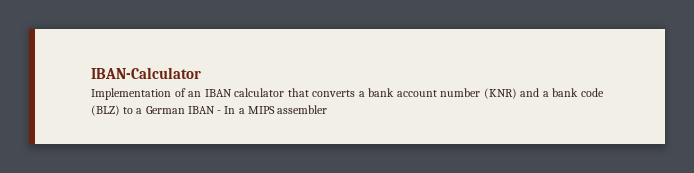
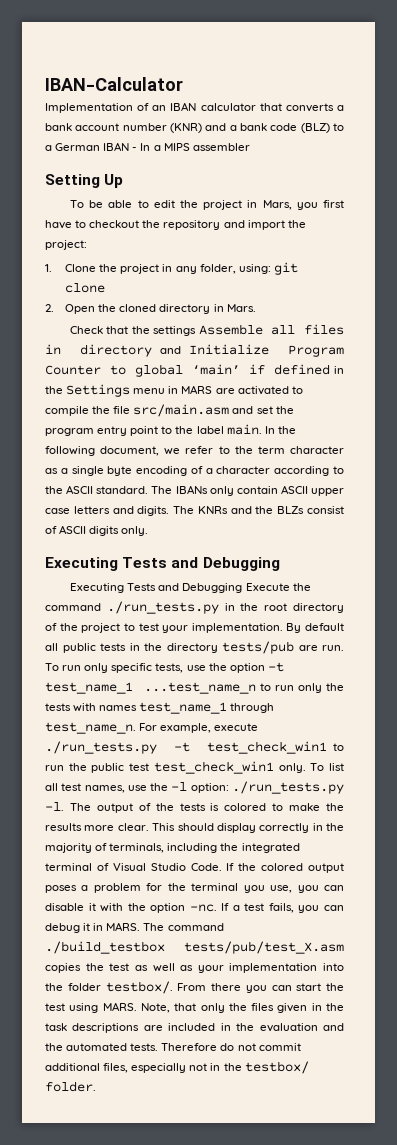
+ Setting Up
+ To be able to edit the project in Mars, you first have to checkout the repository and import the project:
+ 1. Clone the project in any folder, using: git clone
+ 2. Open the cloned directory in Mars.
+ Check that the settings Assemble all files in directory and Initialize Program Counter to global ‘main’ if defined in the Settings menu in MARS are activated to compile the file src/main.asm and set the program entry point to the label main. In the following document, we refer to the term character as a single byte encoding of a character according to the ASCII standard. The IBANs only contain ASCII upper case letters and digits. The KNRs and the BLZs consist of ASCII digits only.
+ Executing Tests and Debugging
+ Executing Tests and Debugging Execute the command ./run_tests.py in the root directory of the project to test your implementation. By default all public tests in the directory tests/pub are run. To run only specific tests, use the option -t test_name_1 ...test_name_n to run only the tests with names test_name_1 through test_name_n. For example, execute ./run_tests.py -t test_check_win1 to run the public test test_check_win1 only. To list all test names, use the -l option: ./run_tests.py -l. The output of the tests is colored to make the results more clear. This should display correctly in the majority of terminals, including the integrated terminal of Visual Studio Code. If the colored output poses a problem for the terminal you use, you can disable it with the option -nc. If a test fails, you can debug it in MARS. The command ./build_testbox tests/pub/test_X.asm copies the test as well as your implementation into the folder testbox/. From there you can start the test using MARS. Note, that only the files given in the task descriptions are included in the evaluation and the automated tests. Therefore do not commit additional files, especially not in the testbox/ folder.

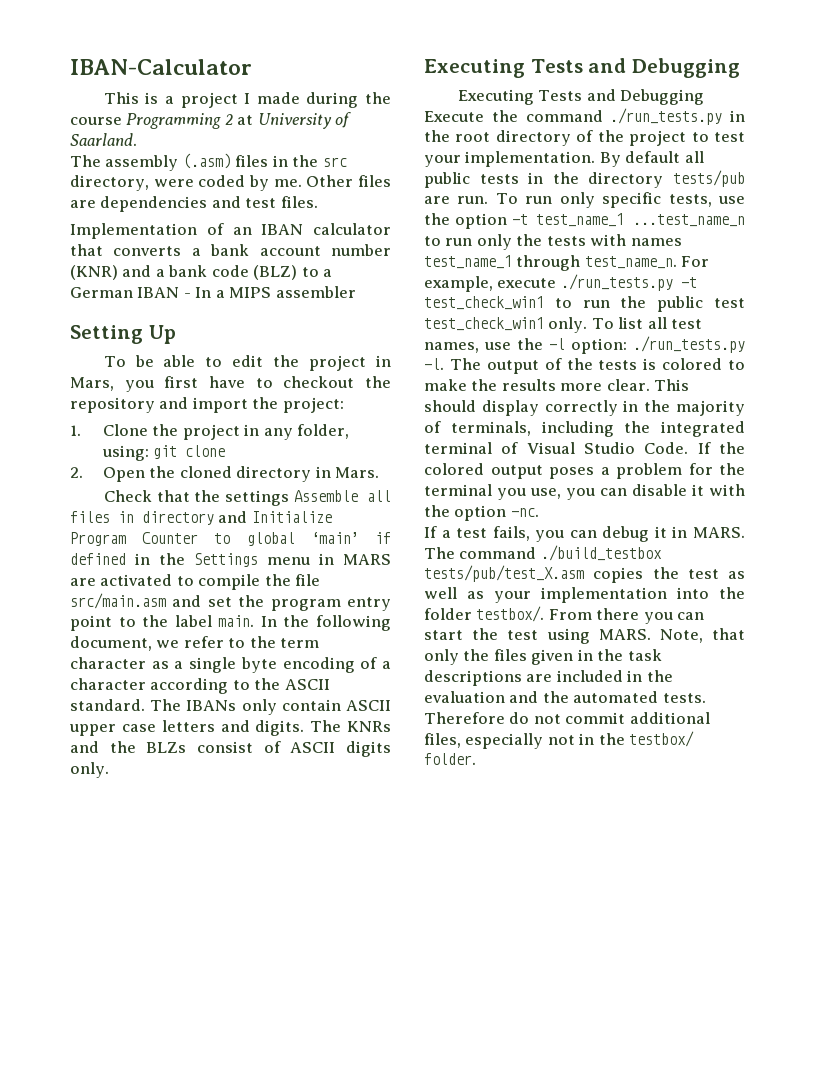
+ This is a project I made during the course Programming 2 at University of Saarland.
+ The assembly (.asm) files in the src directory, were coded by me. Other files are dependencies and test files.
- If the colored output poses a problem for the terminal you use, you can disable it with the option -nc. If a test fails, you can debug it in MARS.
+ If the colored output poses a problem for the terminal you use, you can disable it with the option -nc.
+ If a test fails, you can debug it in MARS.

